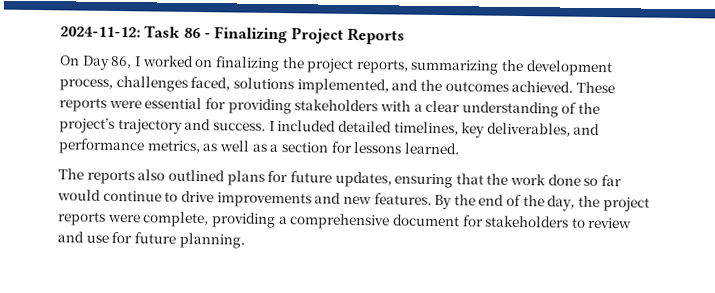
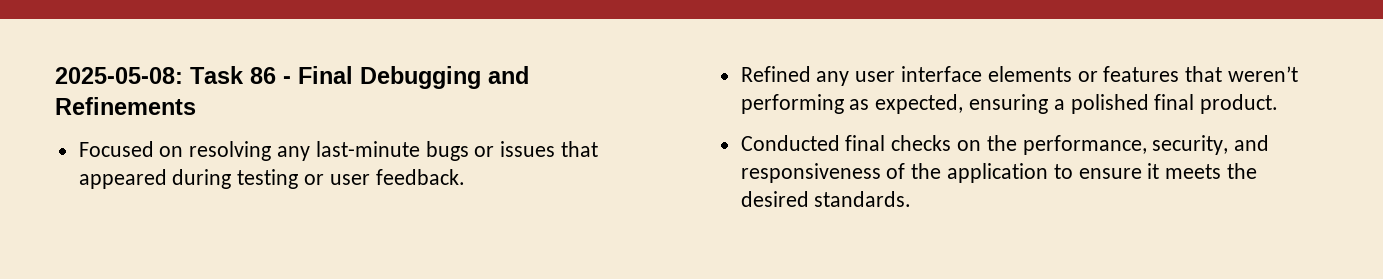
- 2024-11-12: Task 86 - Finalizing Project Reports
- On Day 86, I worked on finalizing the project reports, summarizing the development process, challenges faced, solutions implemented, and the outcomes achieved. These reports were essential for providing stakeholders with a clear understanding of the project’s trajectory and success. I included detailed timelines, key deliverables, and performance metrics, as well as a section for lessons learned.
- The reports also outlined plans for future updates, ensuring that the work done so far would continue to drive improvements and new features. By the end of the day, the project reports were complete, providing a comprehensive document for stakeholders to review and use for future planning.
+ 2025-05-08: Task 86 - Final Debugging and Refinements
+ Focused on resolving any last-minute bugs or issues that appeared during testing or user feedback.
+ Refined any user interface elements or features that weren’t performing as expected, ensuring a polished final product.
+ Conducted final checks on the performance, security, and responsiveness of the application to ensure it meets the desired standards.

